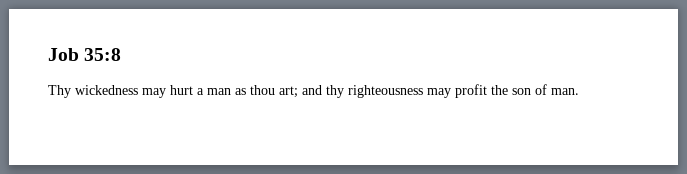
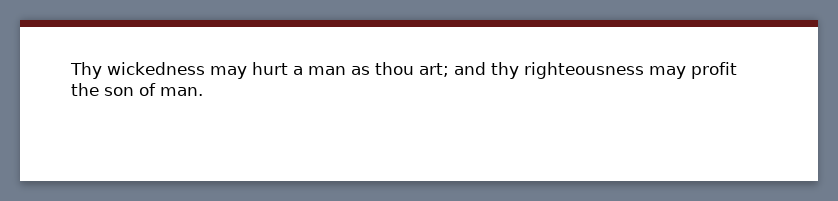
- Job 35:8

